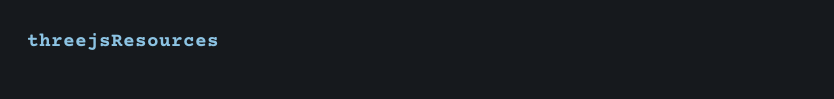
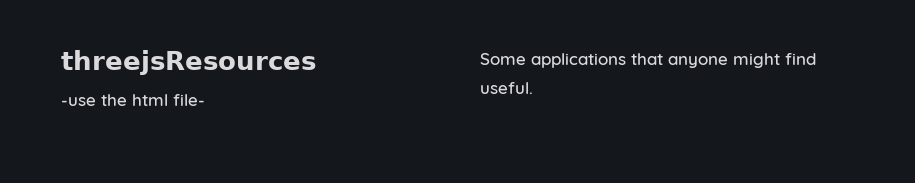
+ -use the html file-
+ Some applications that anyone might find useful.

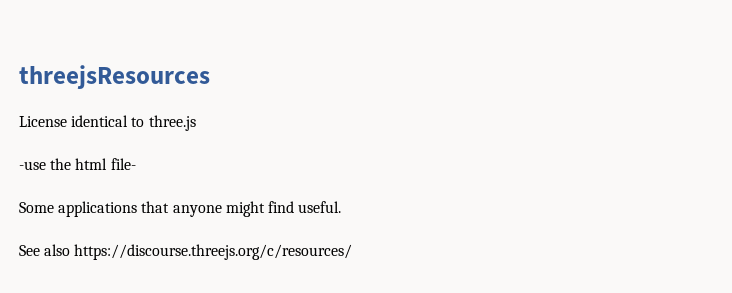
+ License identical to three.js
+ See also https://discourse.threejs.org/c/resources/

